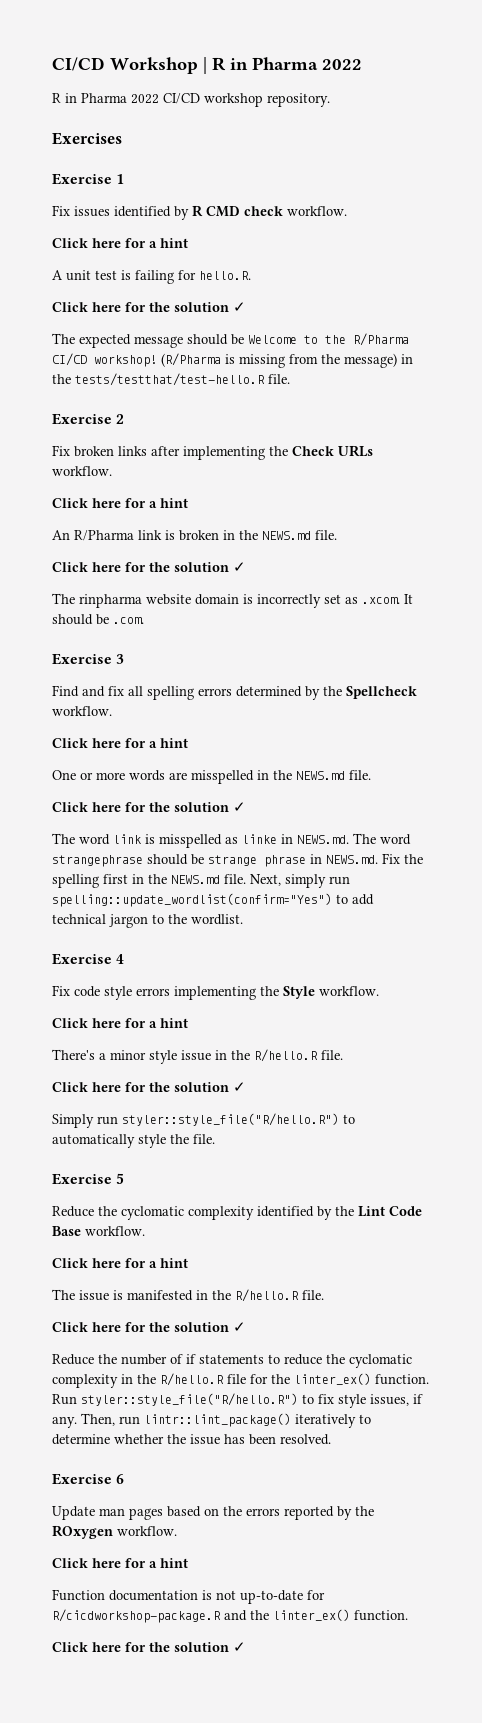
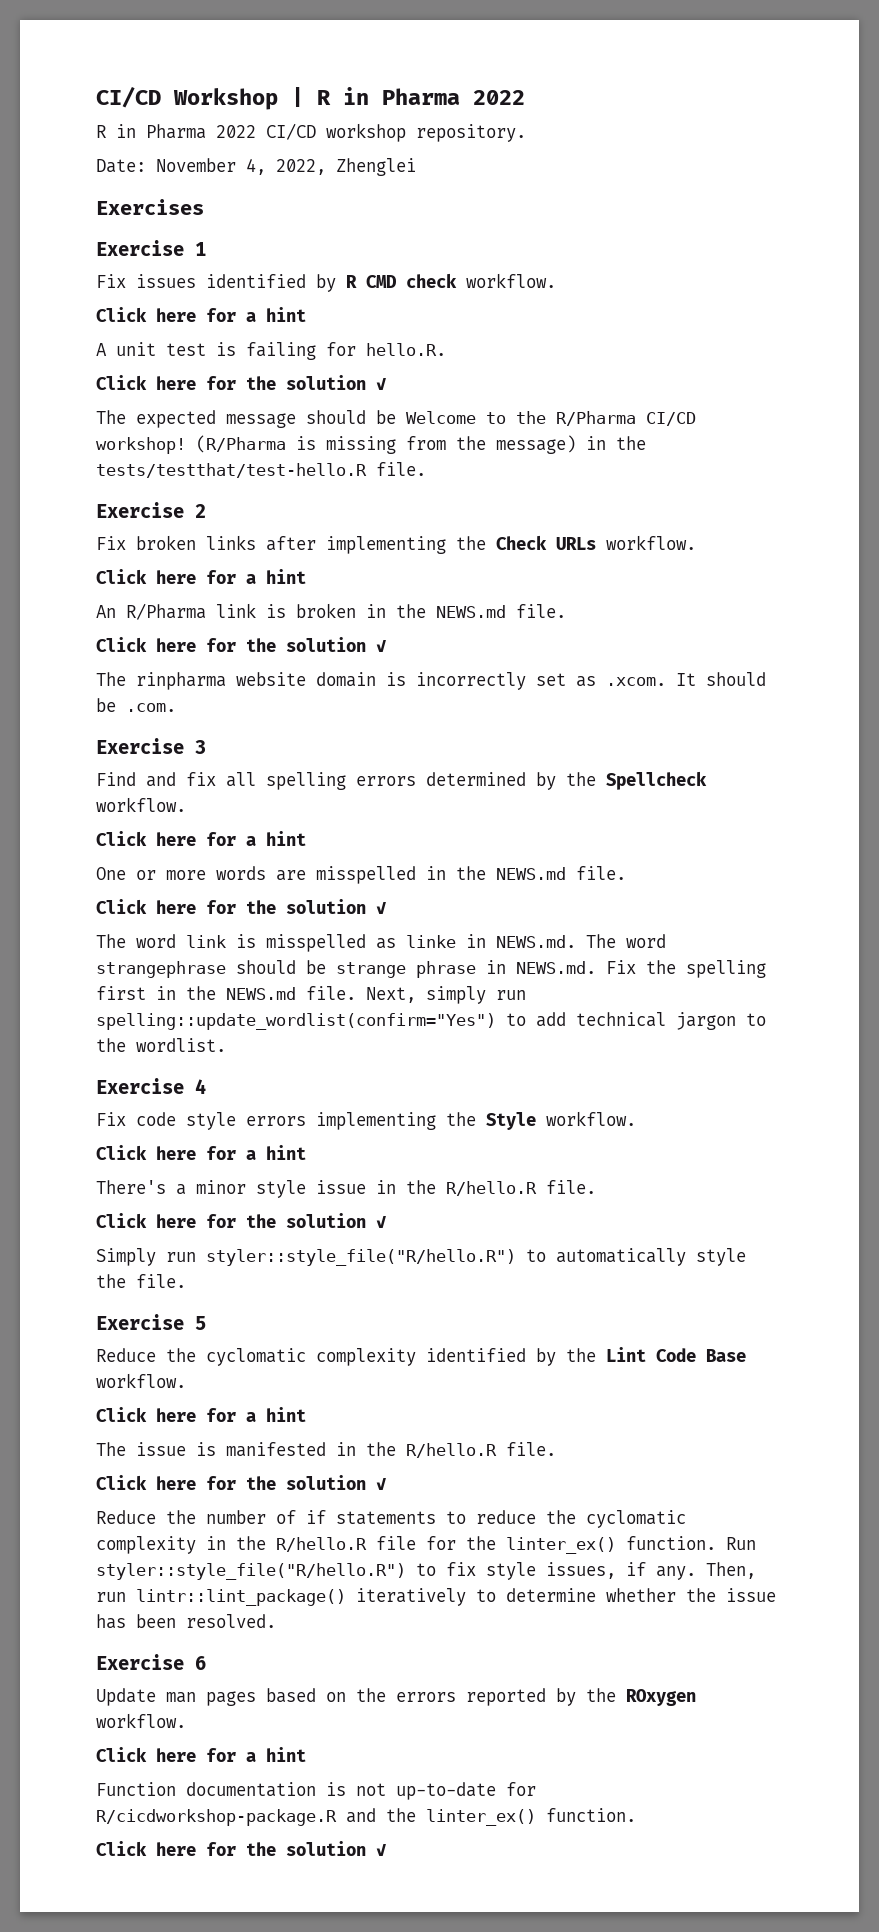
+ Date: November 4, 2022, Zhenglei

